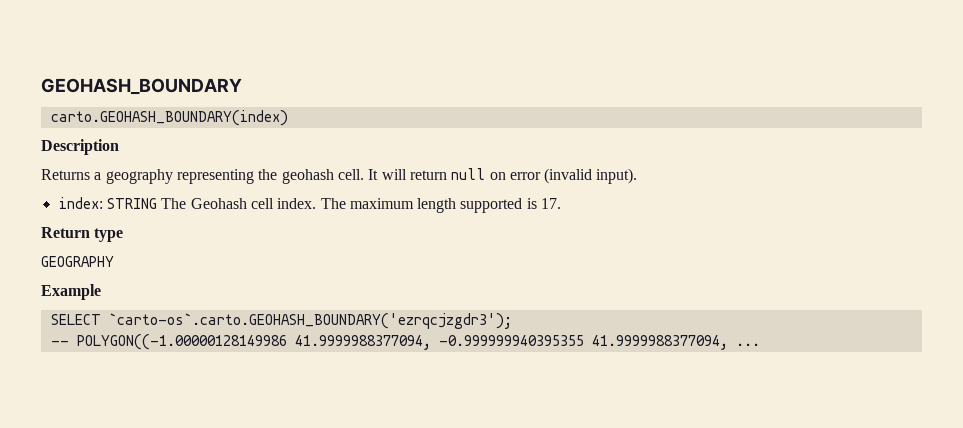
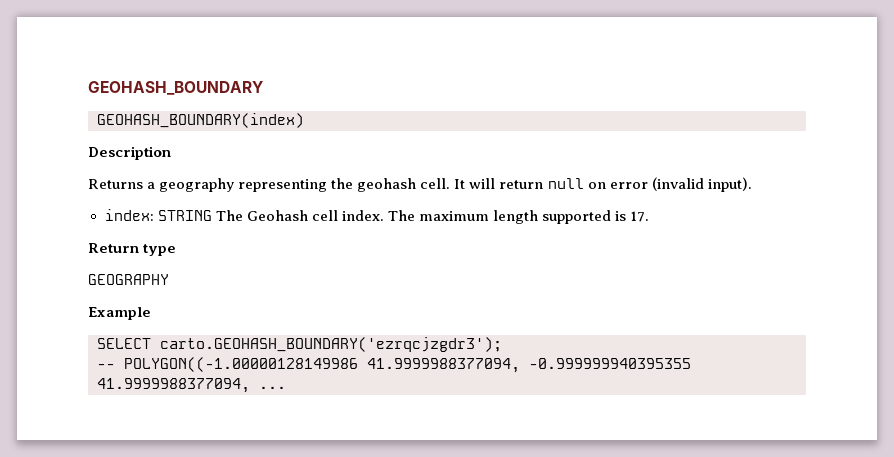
- carto.GEOHASH_BOUNDARY(index)
+ GEOHASH_BOUNDARY(index)
- SELECT `carto-os`.carto.GEOHASH_BOUNDARY('ezrqcjzgdr3');
+ SELECT carto.GEOHASH_BOUNDARY('ezrqcjzgdr3');

